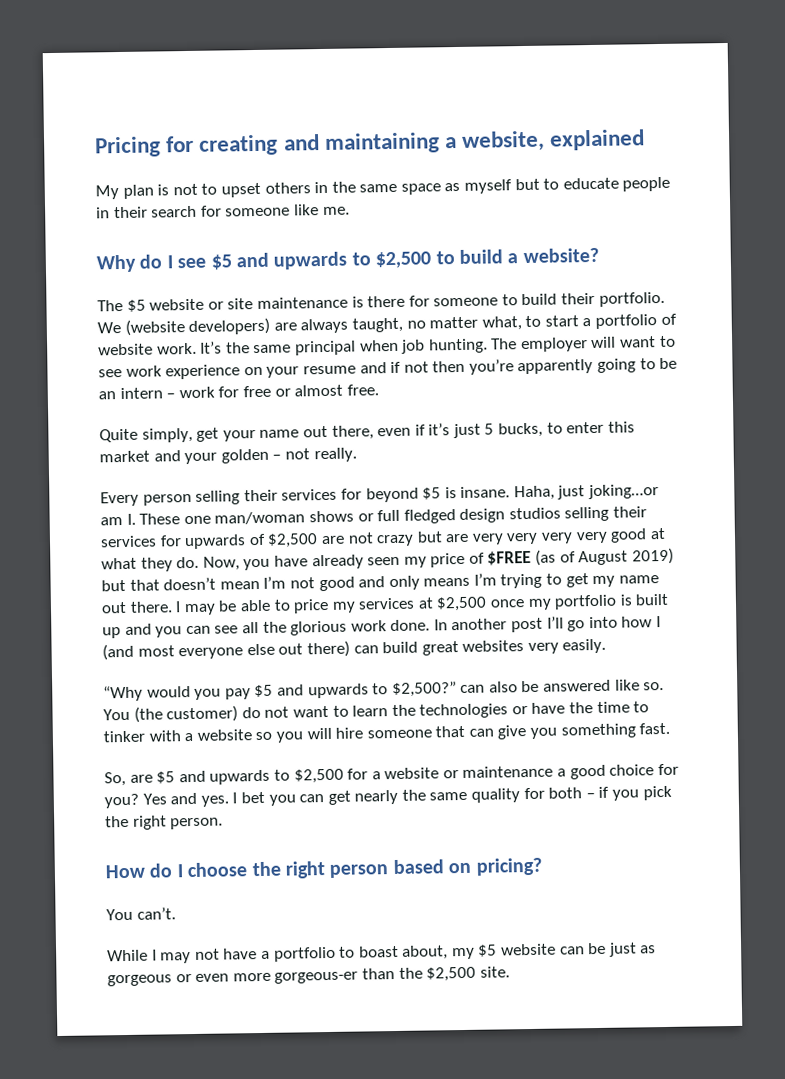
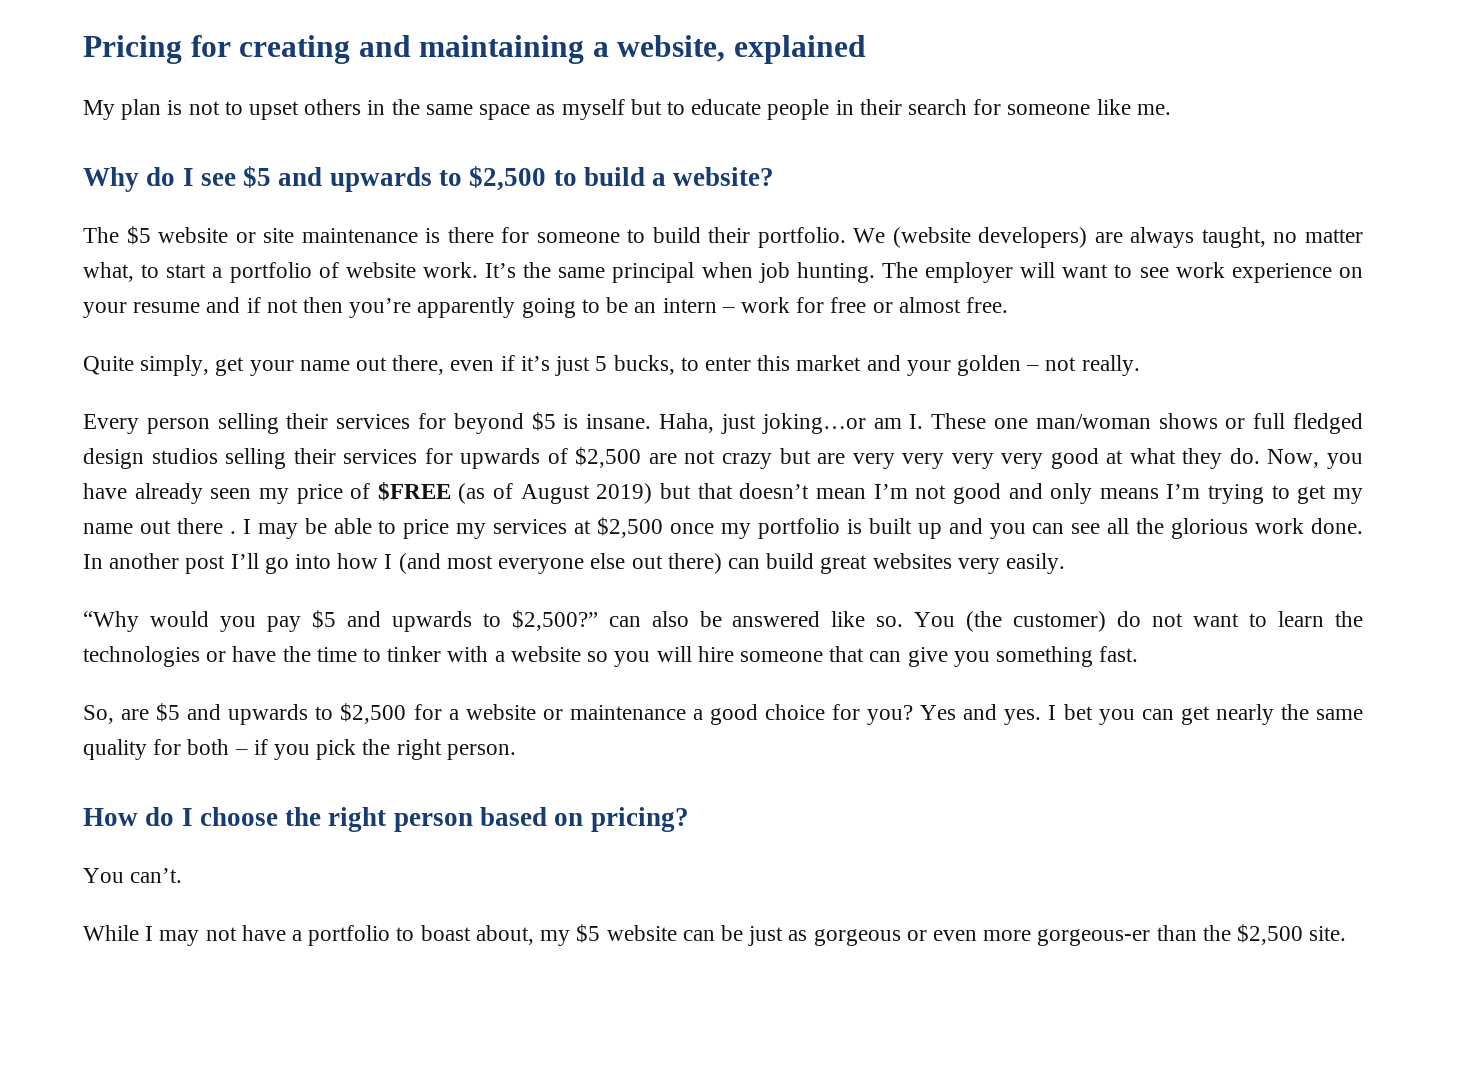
- Now, you have already seen my price of $FREE (as of August 2019) but that doesn’t mean I’m not good and only means I’m trying to get my name out there.
+ Now, you have already seen my price of $FREE (as of August 2019) but that doesn’t mean I’m not good and only means I’m trying to get my name out there .

